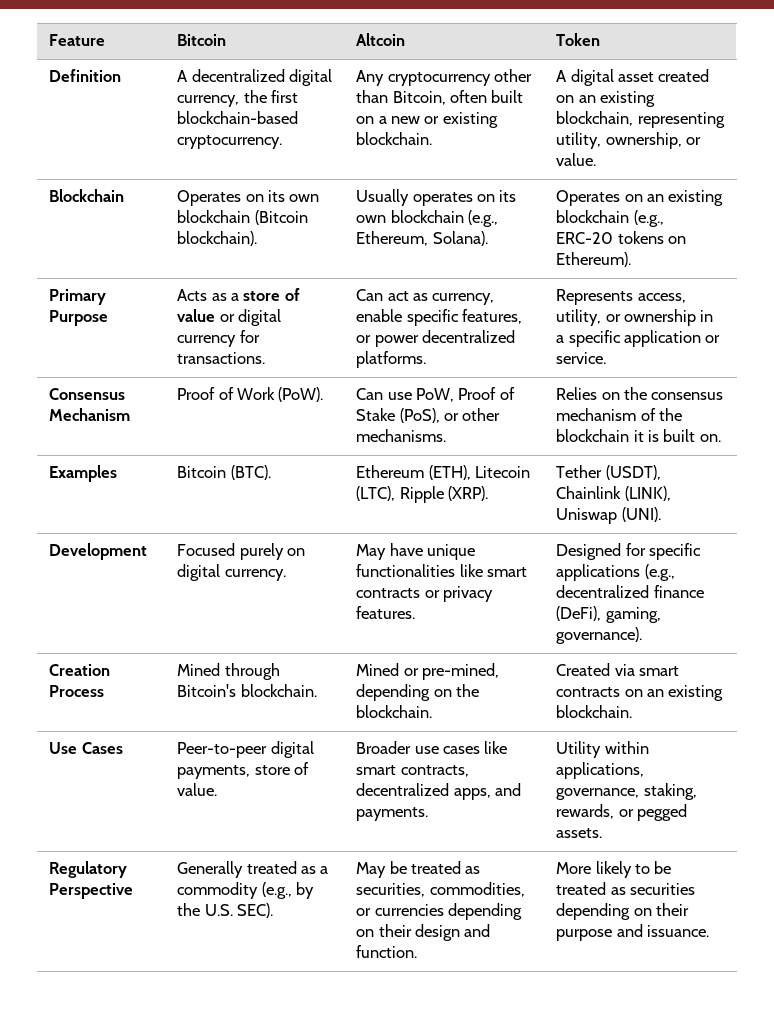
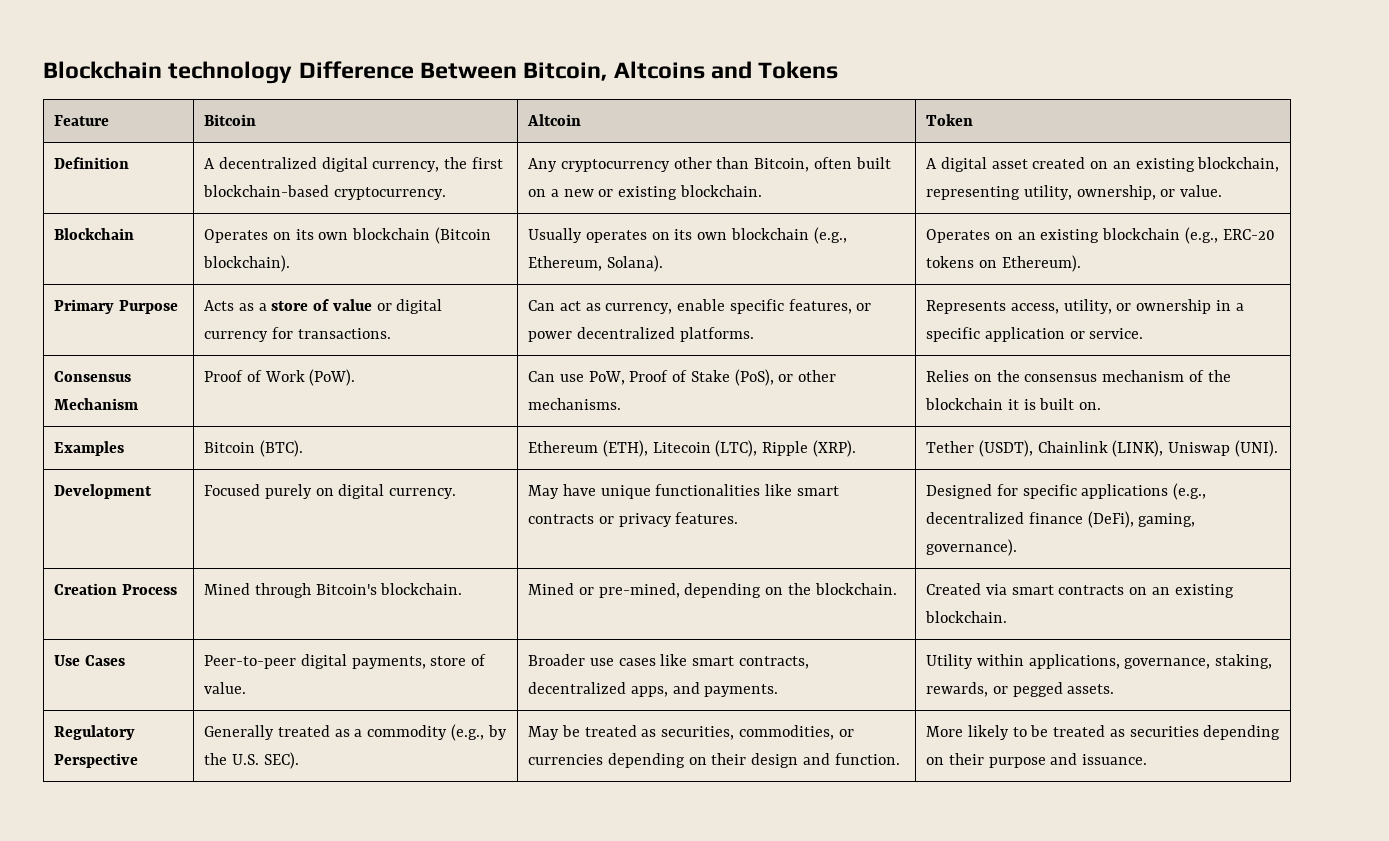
+ Blockchain technology Difference Between Bitcoin, Altcoins and Tokens

